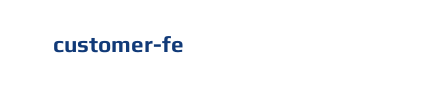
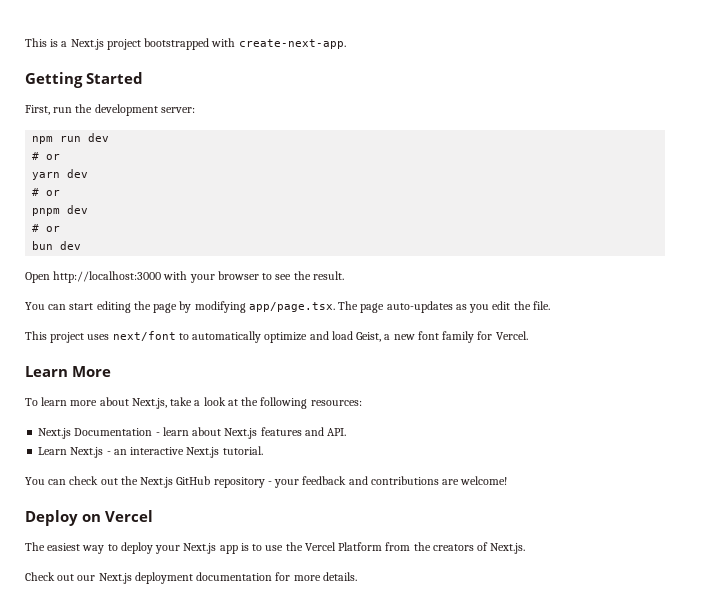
- customer-fe
+ This is a Next.js project bootstrapped with create-next-app.
+ Getting Started
+ First, run the development server:
+ npm run dev
+ # or
+ yarn dev
+ # or
+ pnpm dev
+ # or
+ bun dev
+ Open http://localhost:3000 with your browser to see the result.
+ You can start editing the page by modifying app/page.tsx. The page auto-updates as you edit the file.
+ This project uses next/font to automatically optimize and load Geist, a new font family for Vercel.
+ Learn More
+ To learn more about Next.js, take a look at the following resources:
+ Next.js Documentation - learn about Next.js features and API.
+ Learn Next.js - an interactive Next.js tutorial.
+ You can check out the Next.js GitHub repository - your feedback and contributions are welcome!
+ Deploy on Vercel
+ The easiest way to deploy your Next.js app is to use the Vercel Platform from the creators of Next.js.
+ Check out our Next.js deployment documentation for more details.

